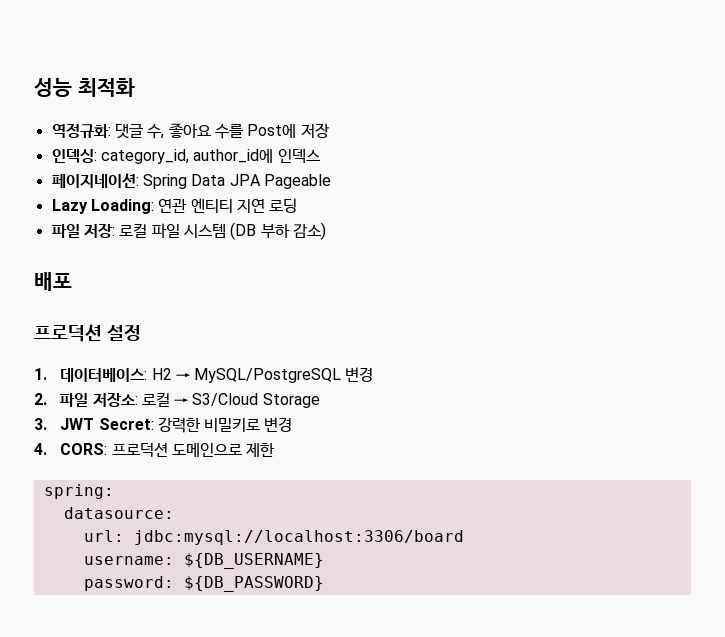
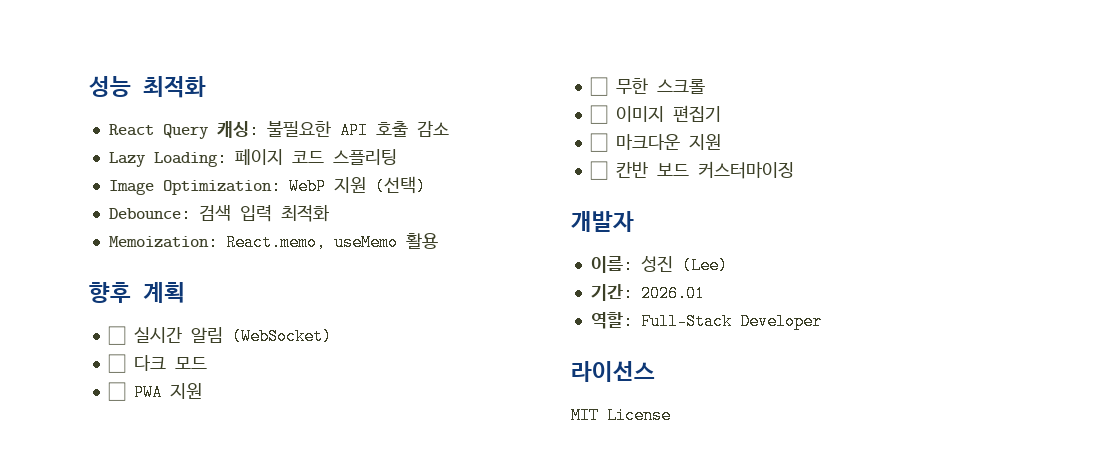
- 역정규화: 댓글 수, 좋아요 수를 Post에 저장
- 인덱싱: category_id, author_id에 인덱스
- 페이지네이션: Spring Data JPA Pageable
- Lazy Loading: 연관 엔티티 지연 로딩
- 파일 저장: 로컬 파일 시스템 (DB 부하 감소)
- 배포
- 프로덕션 설정
- 1. 데이터베이스: H2 → MySQL/PostgreSQL 변경
- 2. 파일 저장소: 로컬 → S3/Cloud Storage
- 3. JWT Secret: 강력한 비밀키로 변경
- 4. CORS: 프로덕션 도메인으로 제한
- spring:
- datasource:
- url: jdbc:mysql://localhost:3306/board
- username: ${DB_USERNAME}
- password: ${DB_PASSWORD}
+ React Query 캐싱: 불필요한 API 호출 감소
+ Lazy Loading: 페이지 코드 스플리팅
+ Image Optimization: WebP 지원 (선택)
+ Debounce: 검색 입력 최적화
+ Memoization: React.memo, useMemo 활용
+ 향후 계획
+ ☐ 실시간 알림 (WebSocket)
+ ☐ 다크 모드
+ ☐ PWA 지원
+ ☐ 무한 스크롤
+ ☐ 이미지 편집기
+ ☐ 마크다운 지원
+ ☐ 칸반 보드 커스터마이징
+ 개발자
+ 이름: 성진 (Lee)
+ 기간: 2026.01
+ 역할: Full-Stack Developer
+ 라이선스
+ MIT License

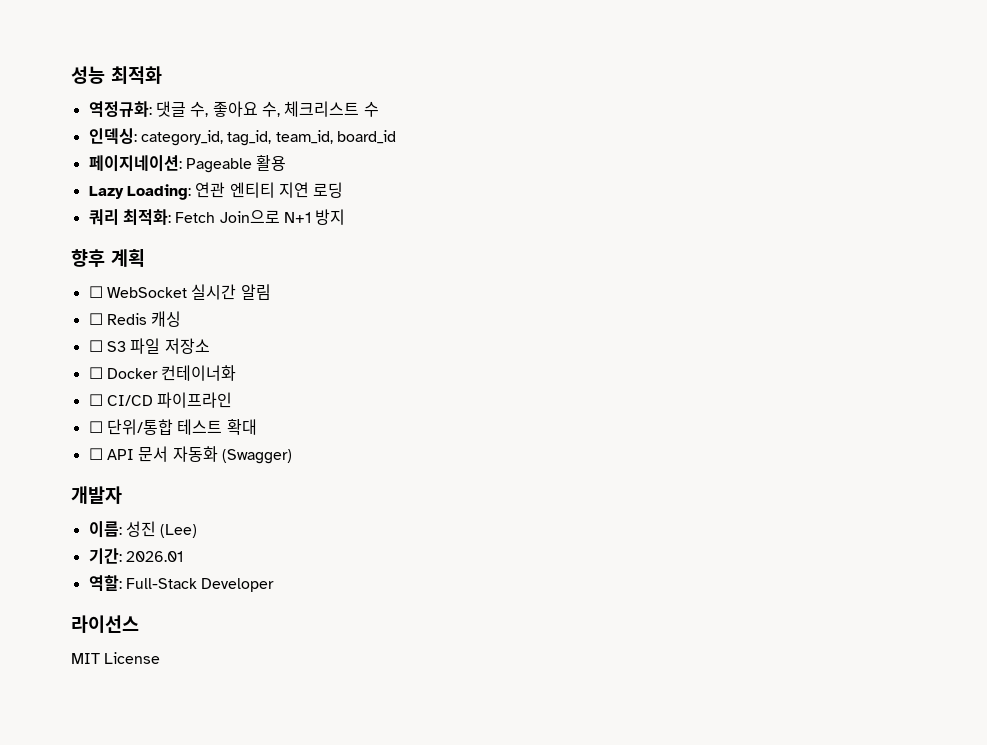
- React Query 캐싱: 불필요한 API 호출 감소
- Lazy Loading: 페이지 코드 스플리팅
- Image Optimization: WebP 지원 (선택)
- Debounce: 검색 입력 최적화
- Memoization: React.memo, useMemo 활용
+ 역정규화: 댓글 수, 좋아요 수, 체크리스트 수
+ 인덱싱: category_id, tag_id, team_id, board_id
+ 페이지네이션: Pageable 활용
+ Lazy Loading: 연관 엔티티 지연 로딩
+ 쿼리 최적화: Fetch Join으로 N+1 방지
- ☐ 실시간 알림 (WebSocket)
- ☐ 다크 모드
- ☐ PWA 지원
- ☐ 무한 스크롤
- ☐ 이미지 편집기
- ☐ 마크다운 지원
- ☐ 칸반 보드 커스터마이징
+ ☐ WebSocket 실시간 알림
+ ☐ Redis 캐싱
+ ☐ S3 파일 저장소
+ ☐ Docker 컨테이너화
+ ☐ CI/CD 파이프라인
+ ☐ 단위/통합 테스트 확대
+ ☐ API 문서 자동화 (Swagger)

